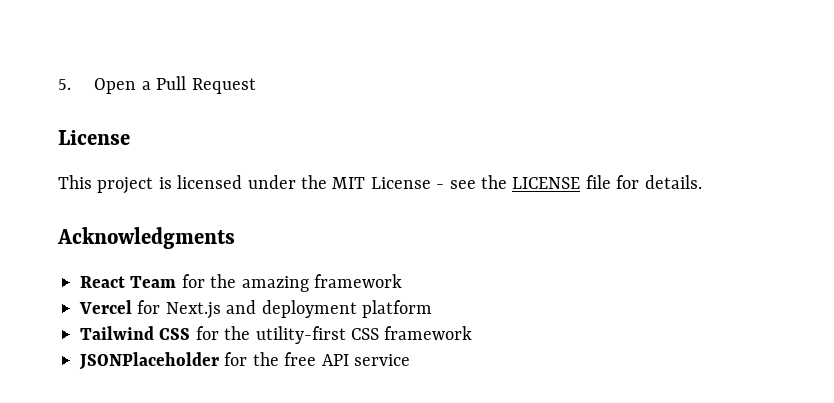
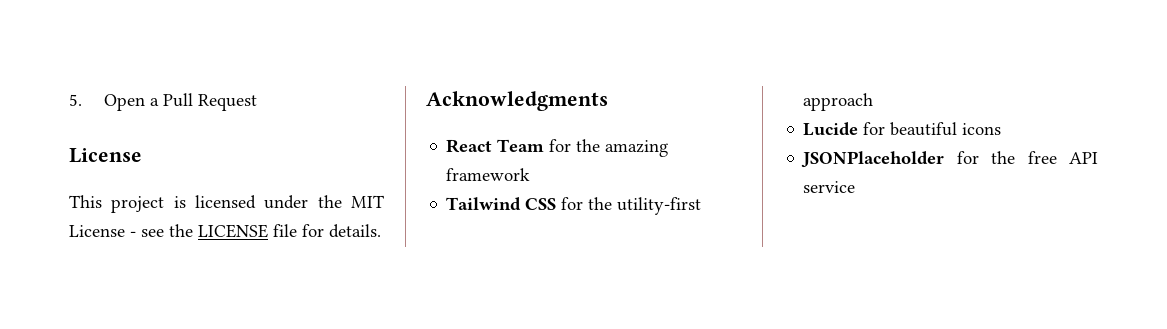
- Vercel for Next.js and deployment platform
- Tailwind CSS for the utility-first CSS framework
+ Tailwind CSS for the utility-first approach
+ Lucide for beautiful icons

